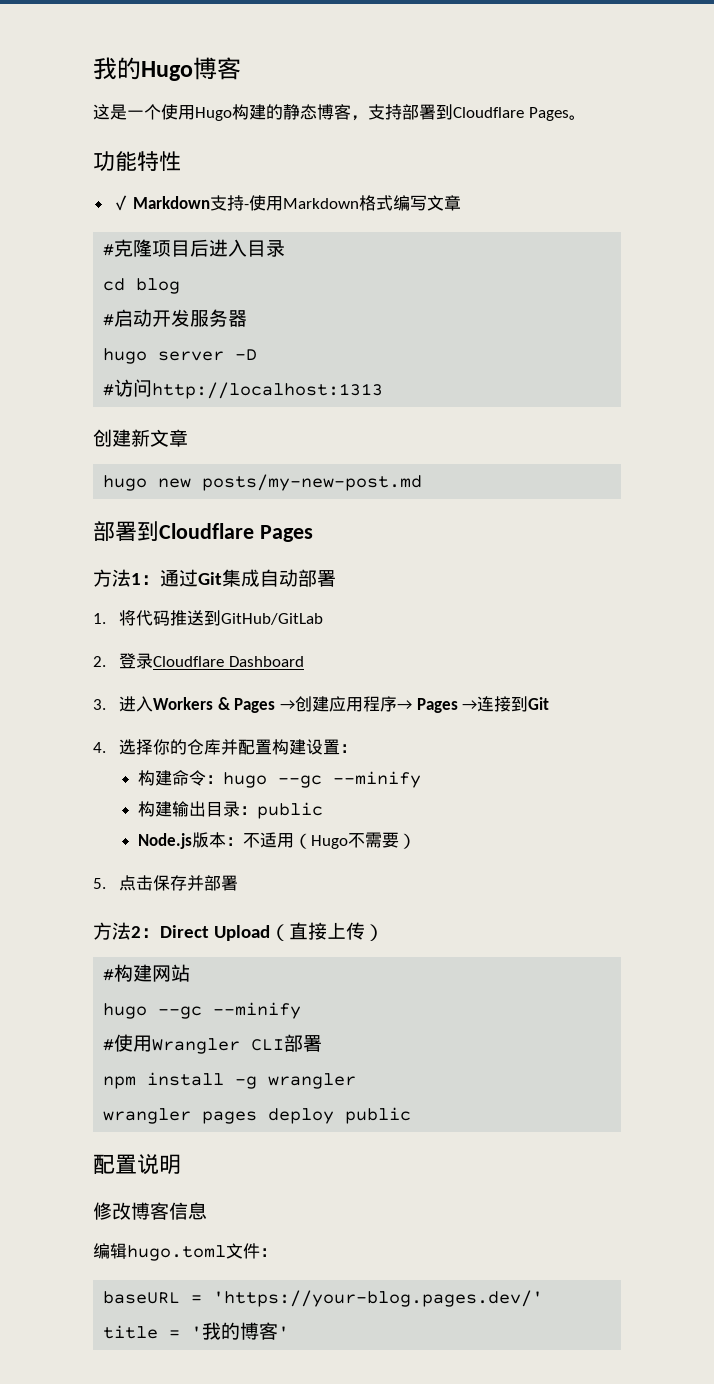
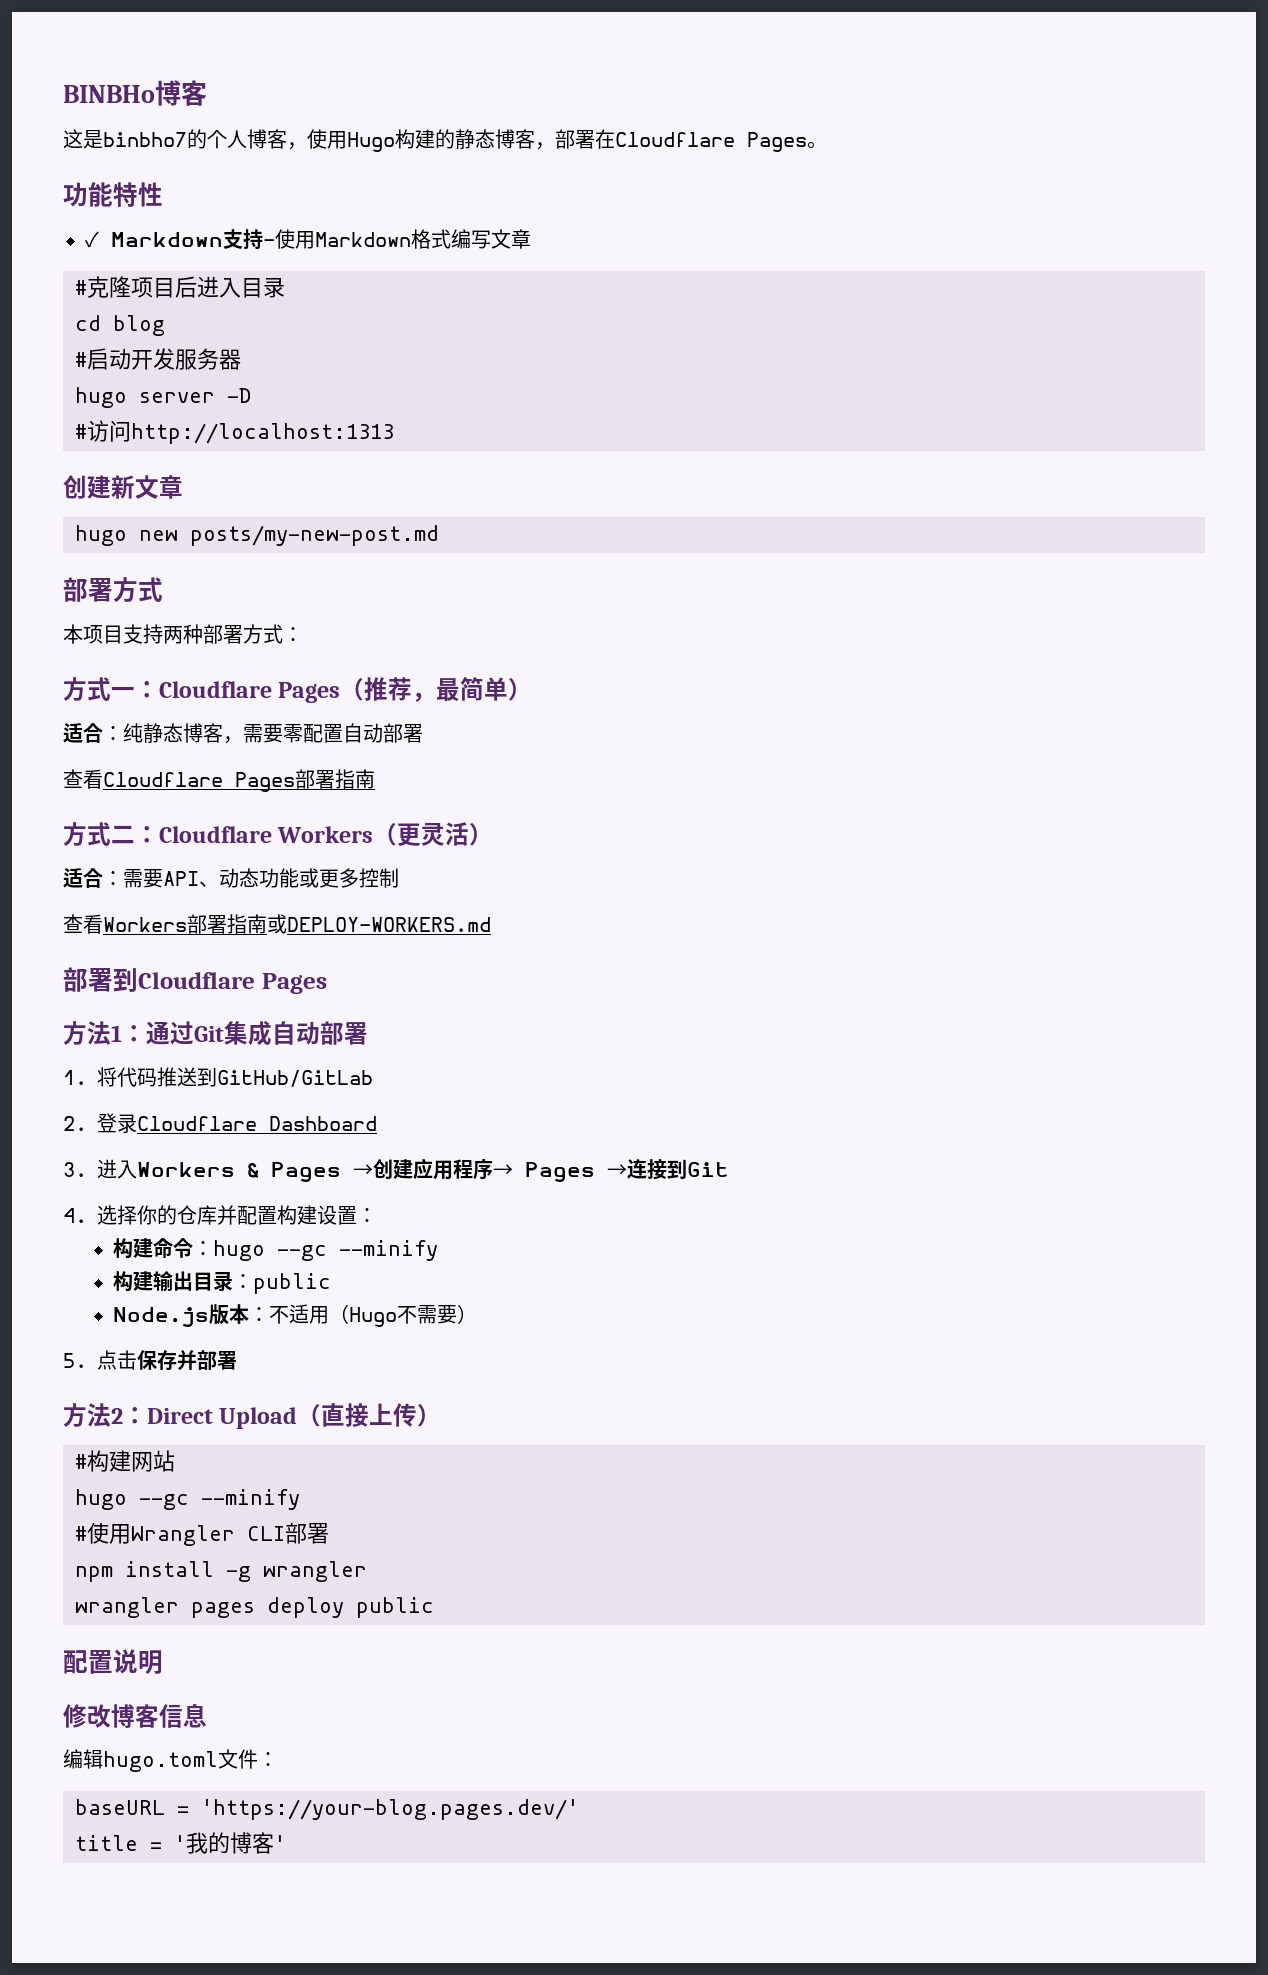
- 我的Hugo博客
+ BINBHo博客
- 这是一个使用Hugo构建的静态博客，支持部署到Cloudflare Pages。
+ 这是binbho7的个人博客，使用Hugo构建的静态博客，部署在Cloudflare Pages。
  hugo new posts/my-new-post.md
+ 部署方式
+ 本项目支持两种部署方式：
+ 方式一：Cloudflare Pages（推荐，最简单）
+ 适合：纯静态博客，需要零配置自动部署
+ 查看Cloudflare Pages部署指南
+ 方式二：Cloudflare Workers（更灵活）
+ 适合：需要API、动态功能或更多控制
+ 查看Workers部署指南或DEPLOY-WORKERS.md

